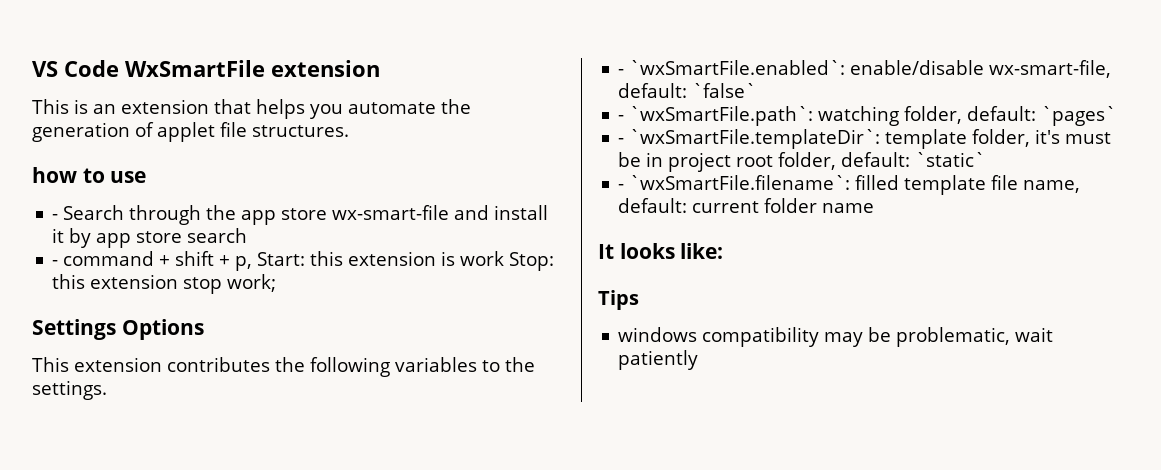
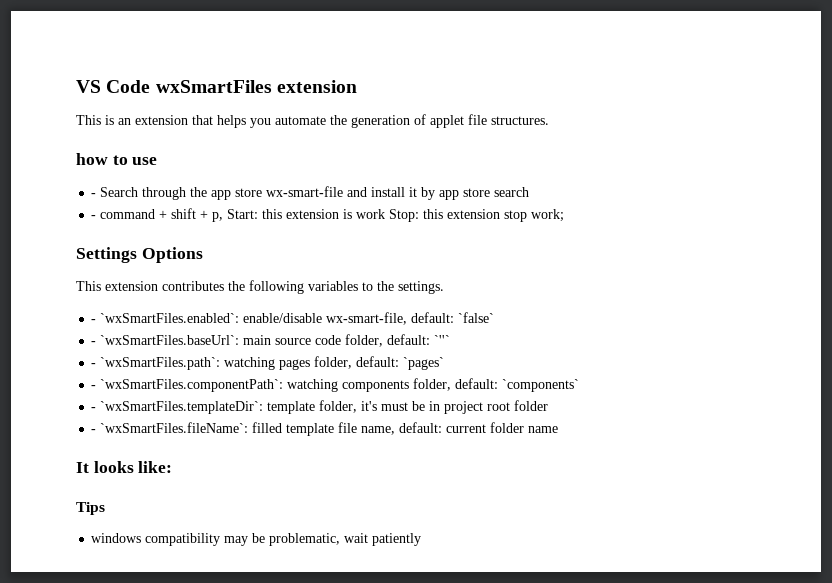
- VS Code WxSmartFile extension
+ VS Code wxSmartFiles extension
- - `wxSmartFile.enabled`: enable/disable wx-smart-file, default: `false`
+ - `wxSmartFiles.enabled`: enable/disable wx-smart-file, default: `false`
- - `wxSmartFile.path`: watching folder, default: `pages`
- - `wxSmartFile.templateDir`: template folder, it's must be in project root folder, default: `static`
- - `wxSmartFile.filename`: filled template file name, default: current folder name
+ - `wxSmartFiles.baseUrl`: main source code folder, default: `''`
+ - `wxSmartFiles.path`: watching pages folder, default: `pages`
+ - `wxSmartFiles.componentPath`: watching components folder, default: `components`
+ - `wxSmartFiles.templateDir`: template folder, it's must be in project root folder
+ - `wxSmartFiles.fileName`: filled template file name, default: current folder name

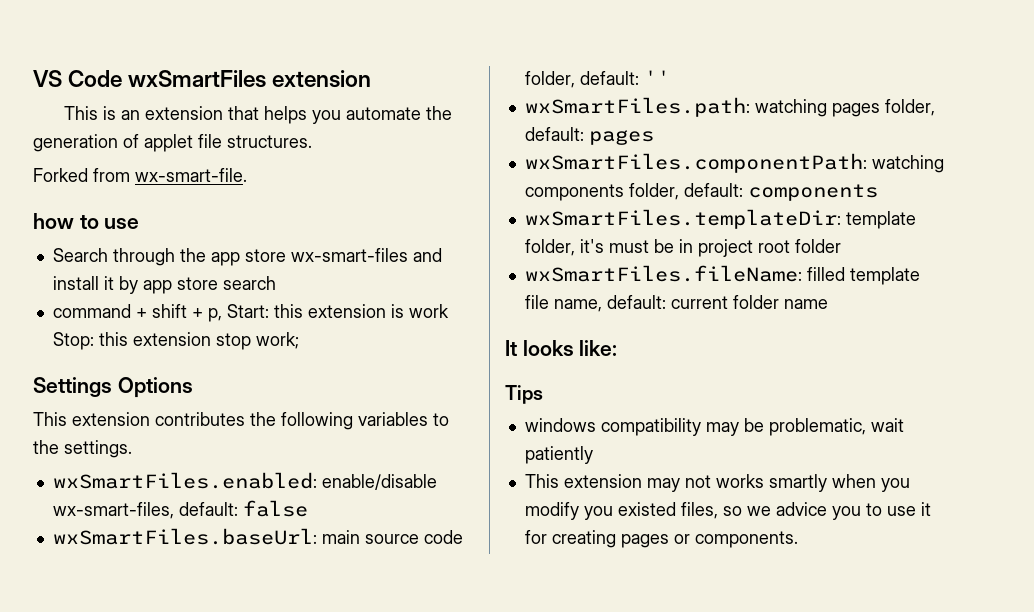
+ Forked from wx-smart-file.
- - Search through the app store wx-smart-file and install it by app store search
+ Search through the app store wx-smart-files and install it by app store search
- - command + shift + p, Start: this extension is work Stop: this extension stop work;
+ command + shift + p, Start: this extension is work Stop: this extension stop work;
- - `wxSmartFiles.enabled`: enable/disable wx-smart-file, default: `false`
- - `wxSmartFiles.baseUrl`: main source code folder, default: `''`
- - `wxSmartFiles.path`: watching pages folder, default: `pages`
- - `wxSmartFiles.componentPath`: watching components folder, default: `components`
- - `wxSmartFiles.templateDir`: template folder, it's must be in project root folder
+ wxSmartFiles.enabled: enable/disable wx-smart-files, default: false
+ wxSmartFiles.baseUrl: main source code folder, default: ''
+ wxSmartFiles.path: watching pages folder, default: pages
+ wxSmartFiles.componentPath: watching components folder, default: components
+ wxSmartFiles.templateDir: template folder, it's must be in project root folder
- - `wxSmartFiles.fileName`: filled template file name, default: current folder name
+ wxSmartFiles.fileName: filled template file name, default: current folder name
+ This extension may not works smartly when you modify you existed files, so we advice you to use it for creating pages or components.

